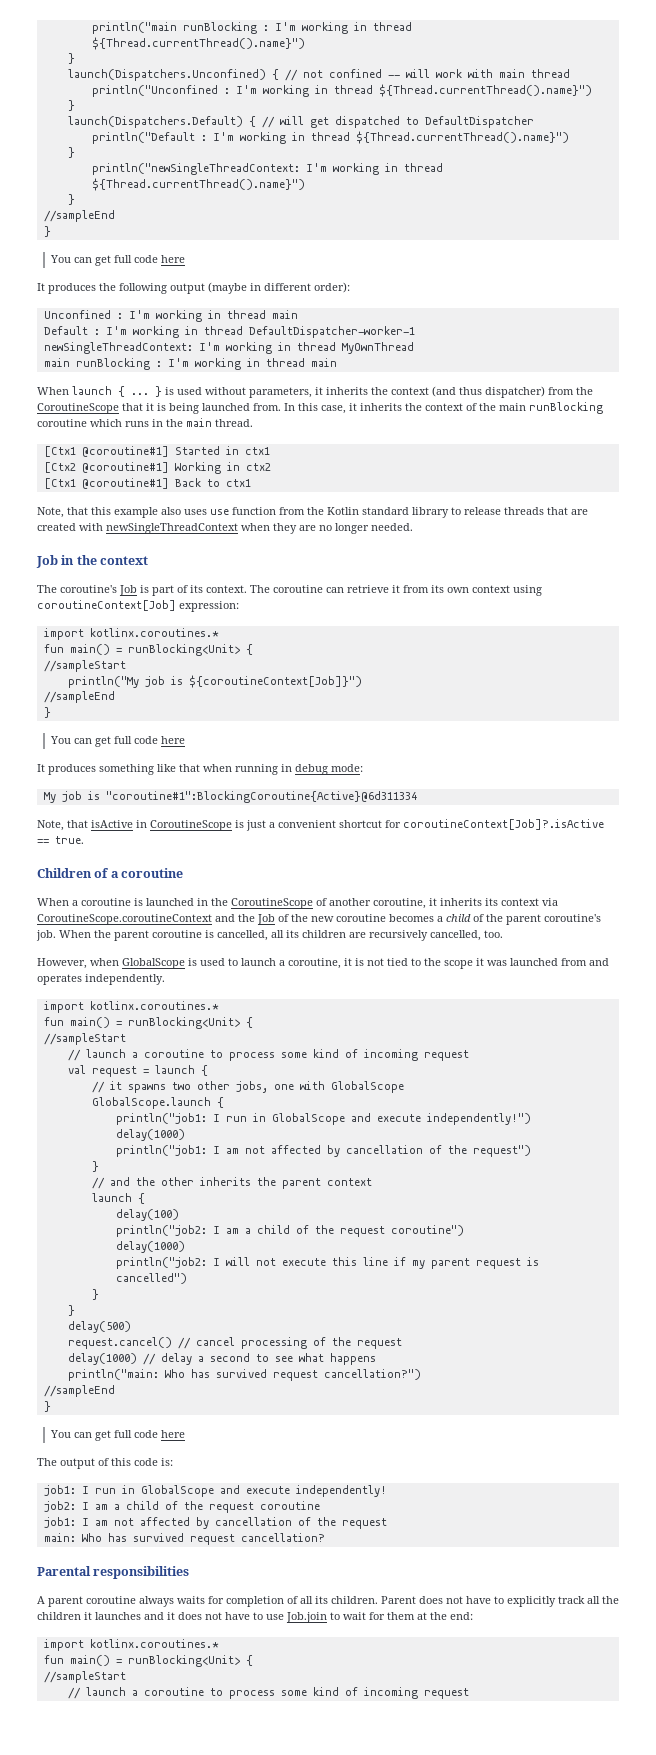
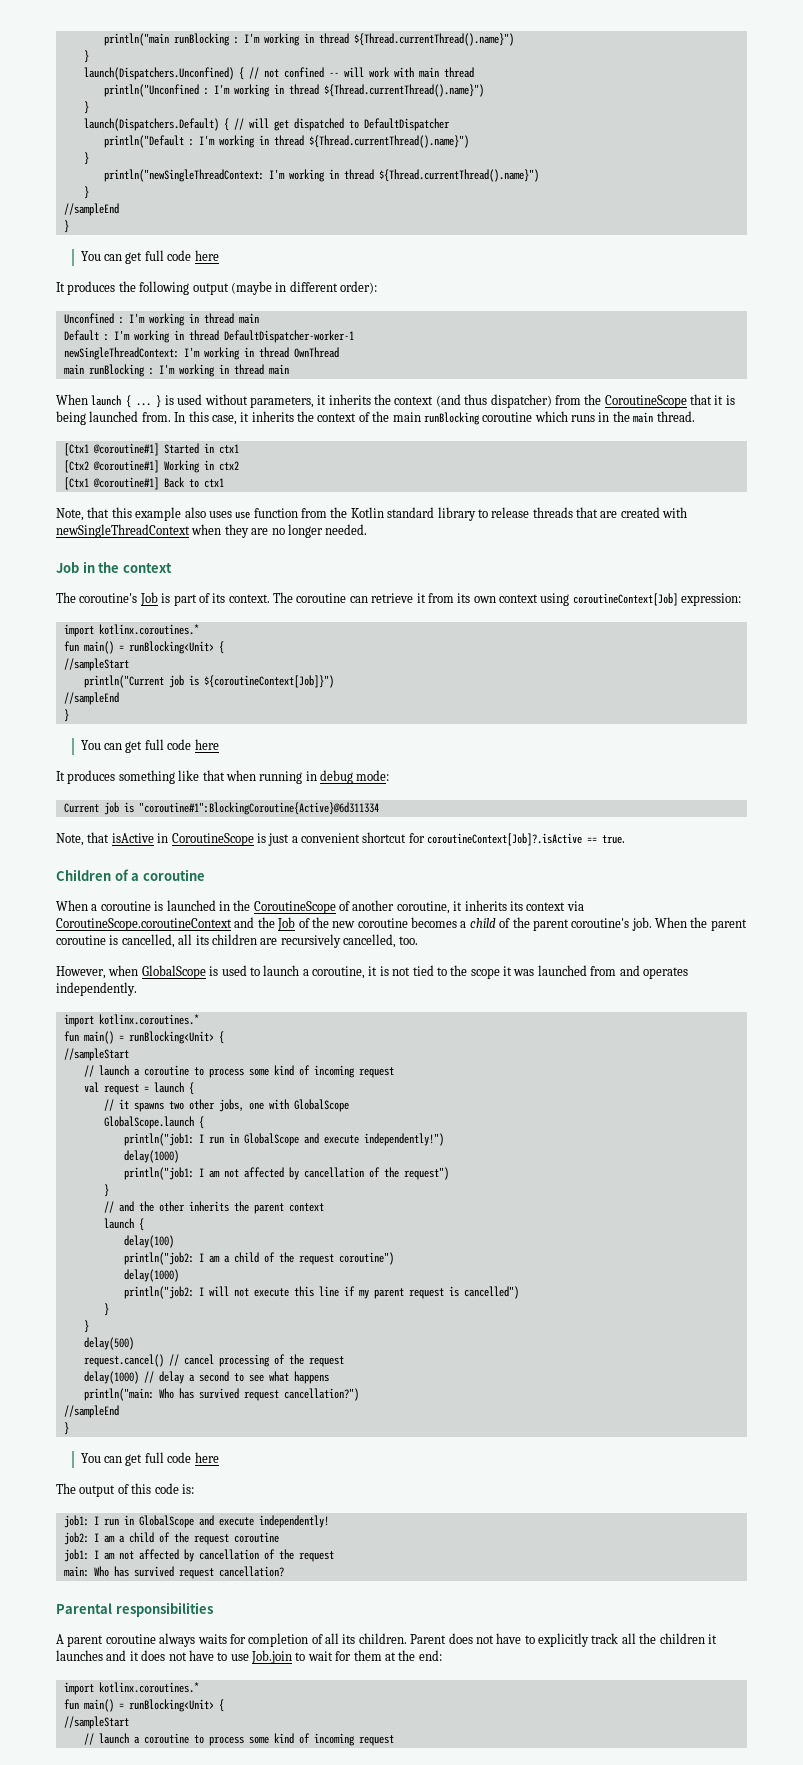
- newSingleThreadContext: I'm working in thread MyOwnThread
+ newSingleThreadContext: I'm working in thread OwnThread
- println("My job is ${coroutineContext[Job]}")
+ println("Current job is ${coroutineContext[Job]}")
- My job is "coroutine#1":BlockingCoroutine{Active}@6d311334
+ Current job is "coroutine#1":BlockingCoroutine{Active}@6d311334

